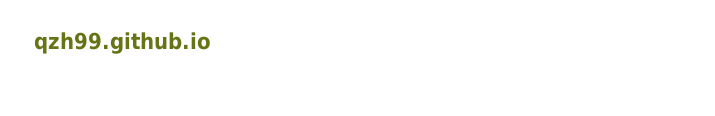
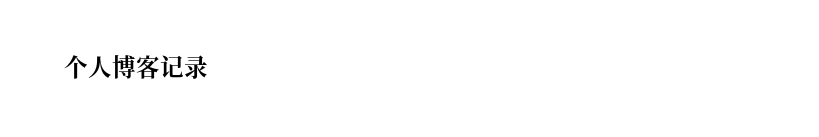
- qzh99.github.io
+ 个人博客记录

